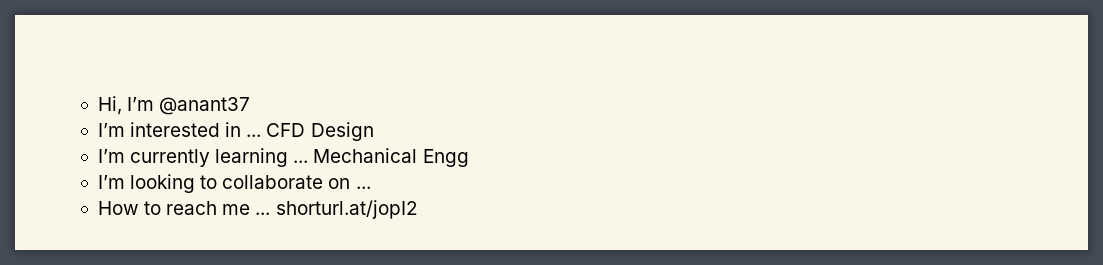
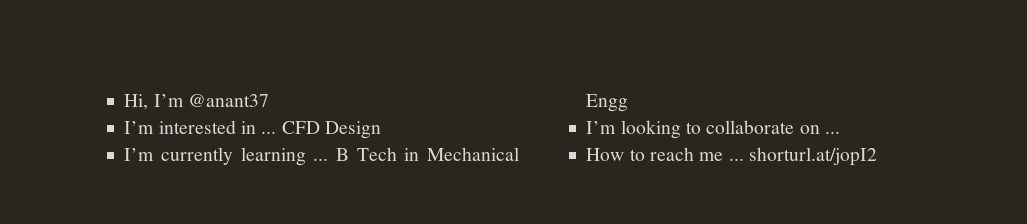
- Mechanical Engg
+ B Tech in Mechanical Engg

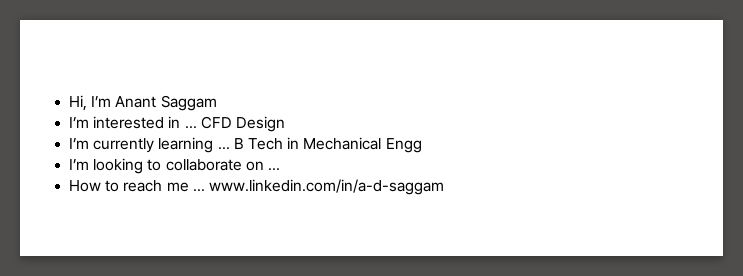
- Hi, I’m @anant37
+ Hi, I’m Anant Saggam
- How to reach me ... shorturl.at/jopI2
+ How to reach me ... www.linkedin.com/in/a-d-saggam

